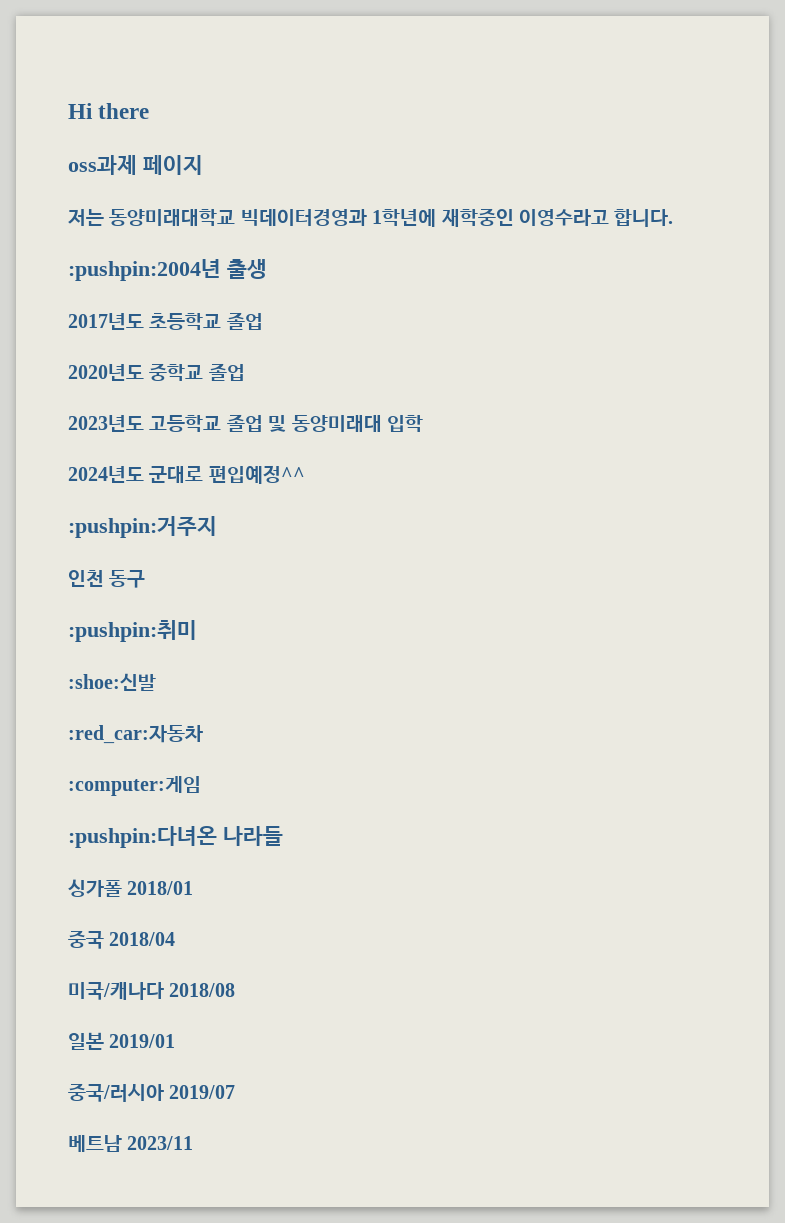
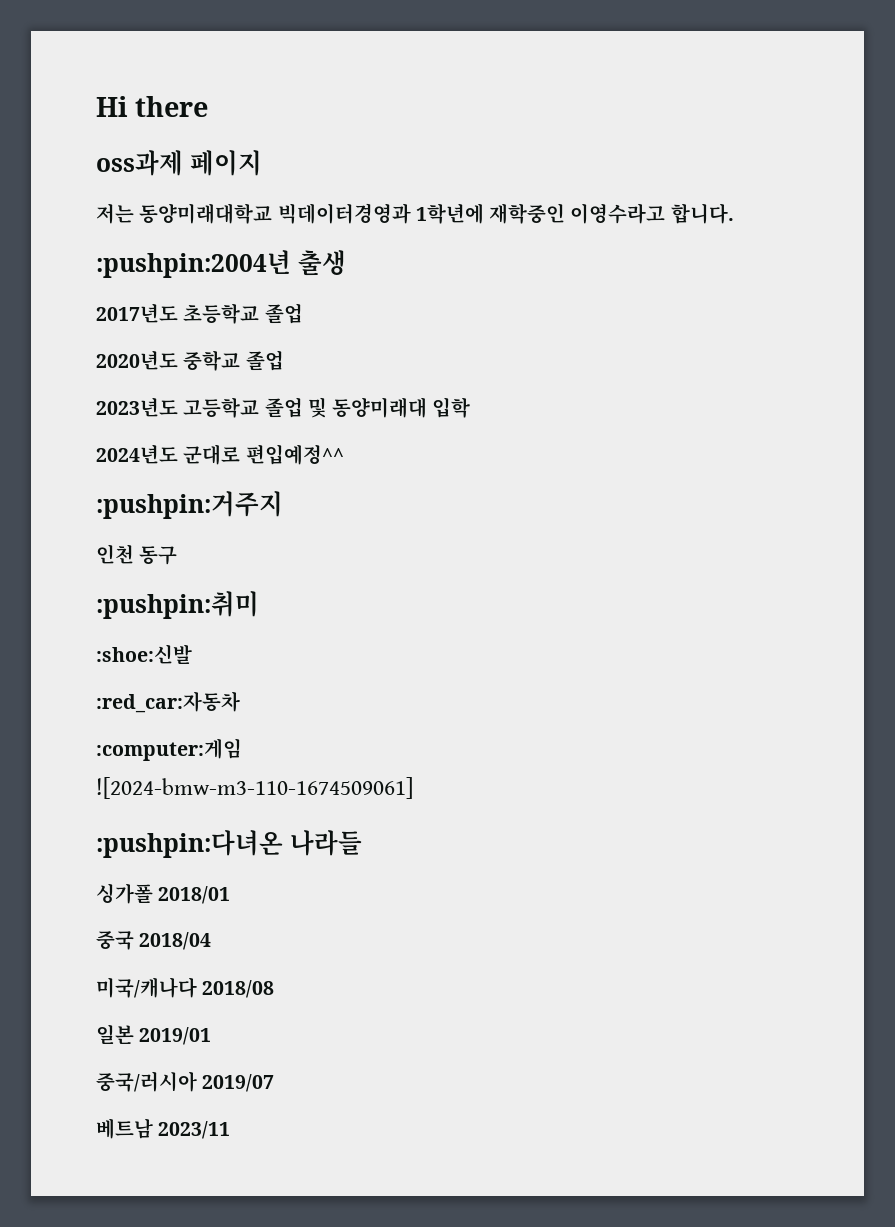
+ ![2024-bmw-m3-110-1674509061]

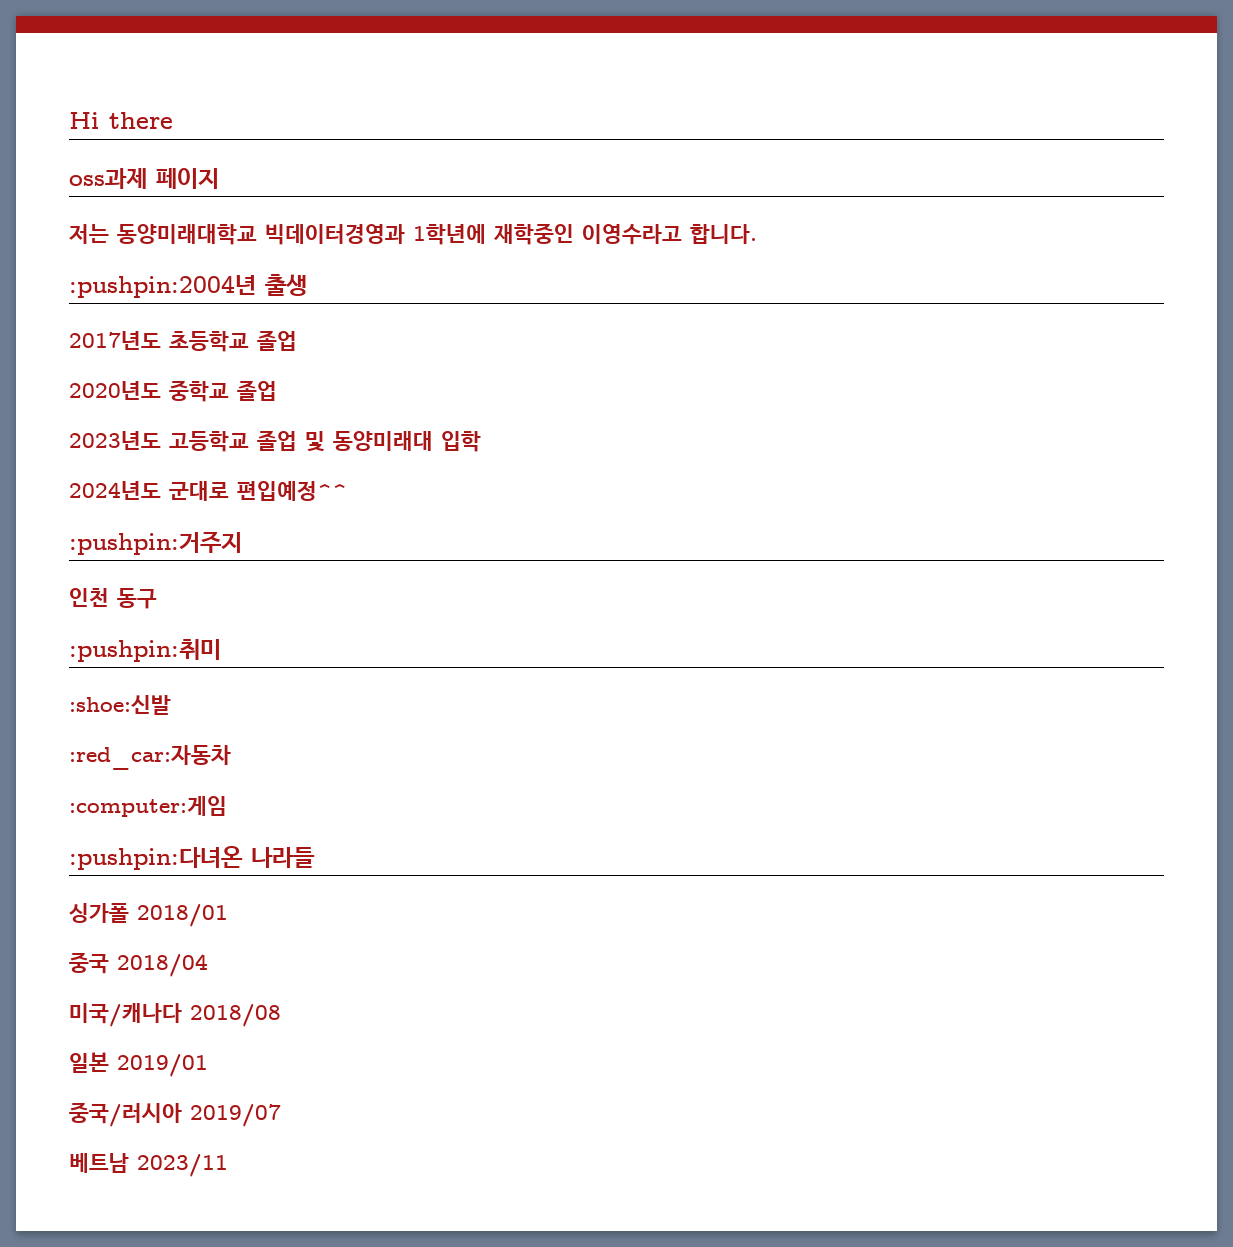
- ![2024-bmw-m3-110-1674509061]

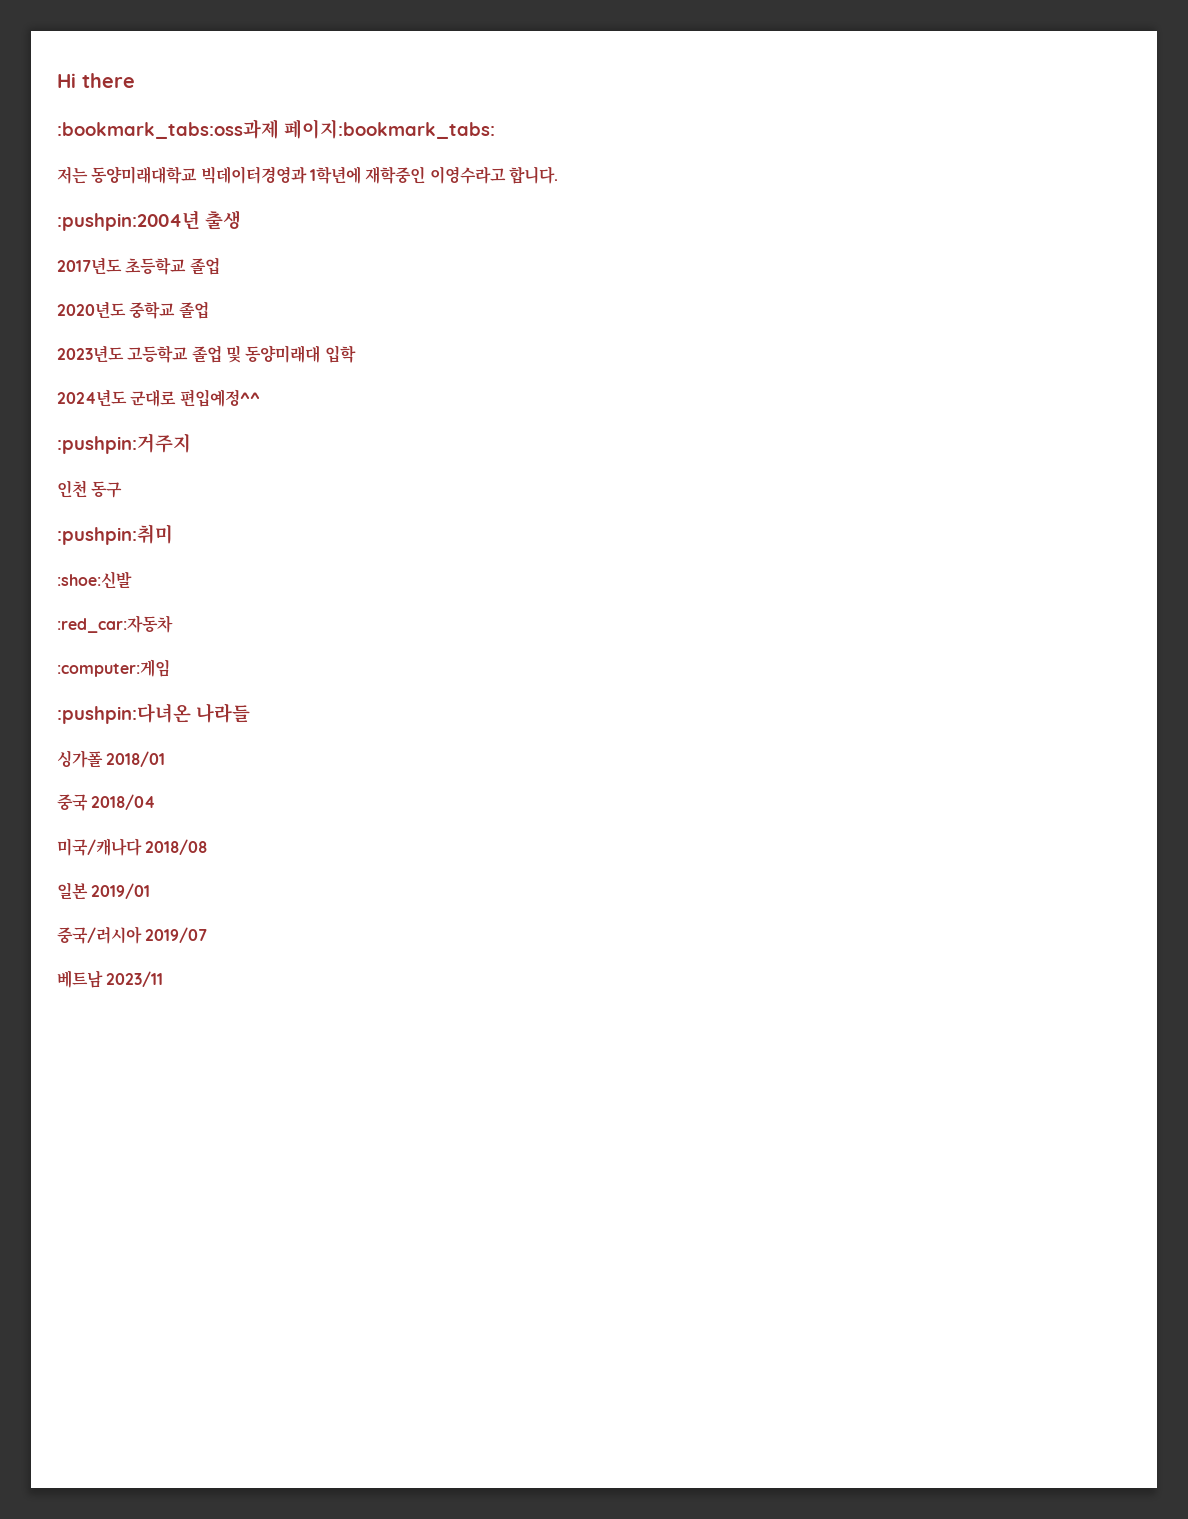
- oss과제 페이지
+ :bookmark_tabs:oss과제 페이지:bookmark_tabs:

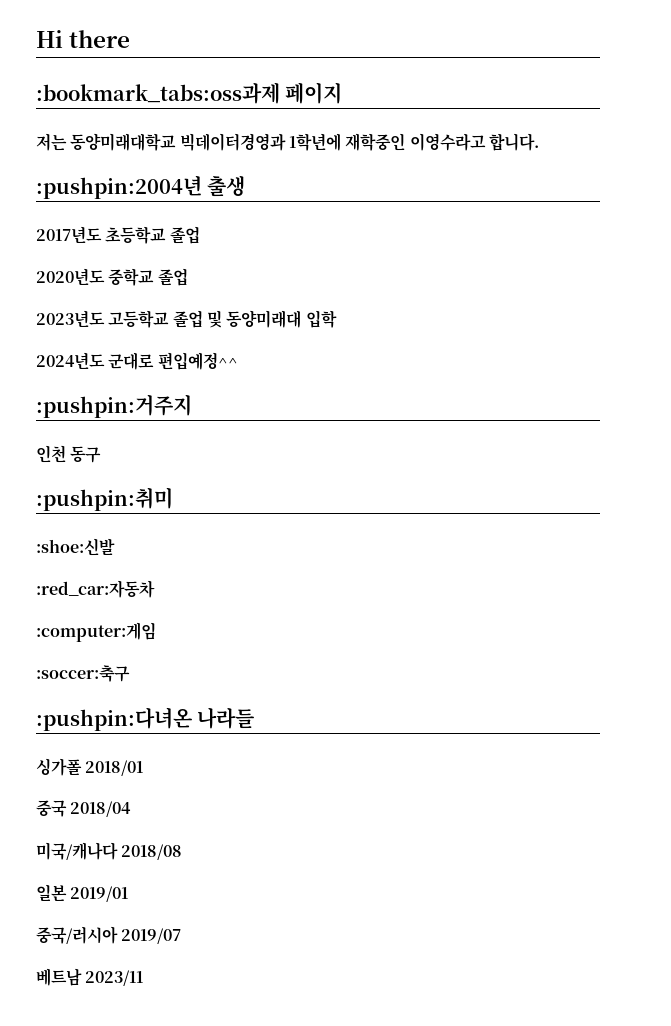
- :bookmark_tabs:oss과제 페이지:bookmark_tabs:
+ :bookmark_tabs:oss과제 페이지
+ :soccer:축구

